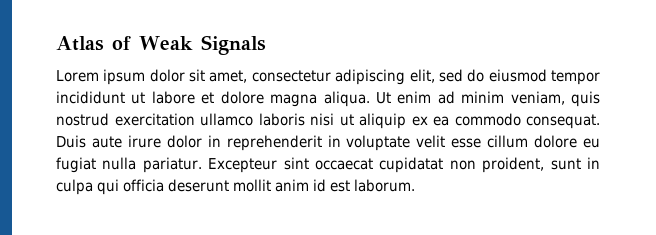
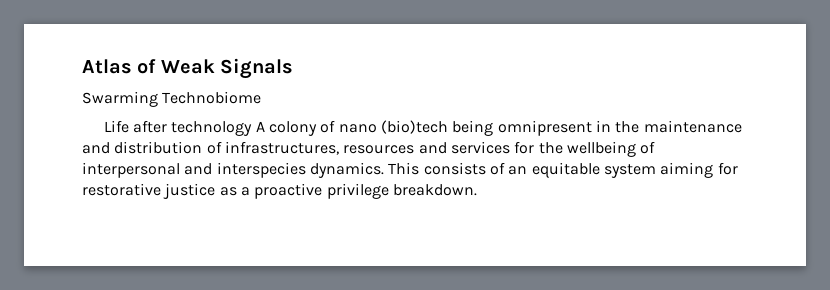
- Lorem ipsum dolor sit amet, consectetur adipiscing elit, sed do eiusmod tempor incididunt ut labore et dolore magna aliqua. Ut enim ad minim veniam, quis nostrud exercitation ullamco laboris nisi ut aliquip ex ea commodo consequat. Duis aute irure dolor in reprehenderit in voluptate velit esse cillum dolore eu fugiat nulla pariatur. Excepteur sint occaecat cupidatat non proident, sunt in culpa qui officia deserunt mollit anim id est laborum.
+ Swarming Technobiome
+ Life after technology A colony of nano (bio)tech being omnipresent in the maintenance and distribution of infrastructures, resources and services for the wellbeing of interpersonal and interspecies dynamics. This consists of an equitable system aiming for restorative justice as a proactive privilege breakdown.

